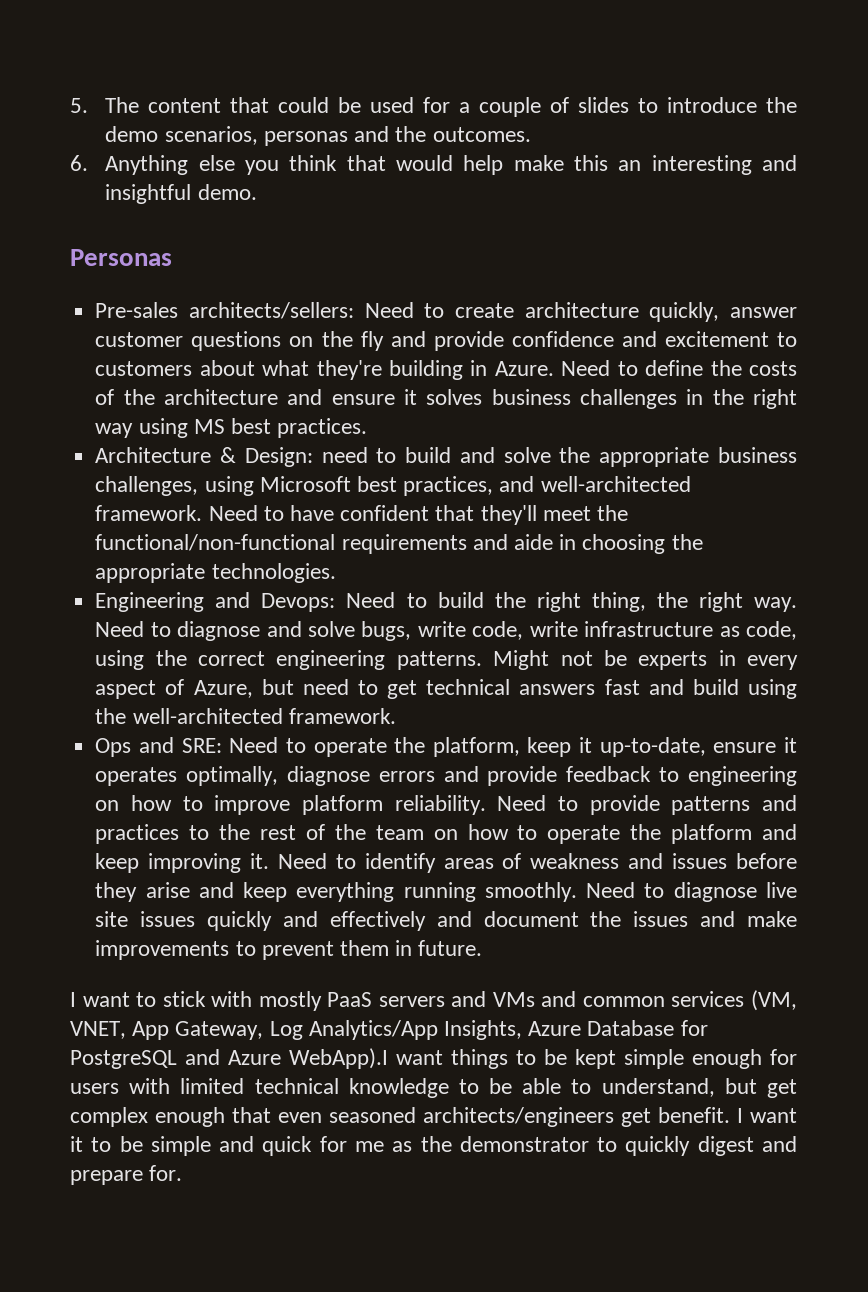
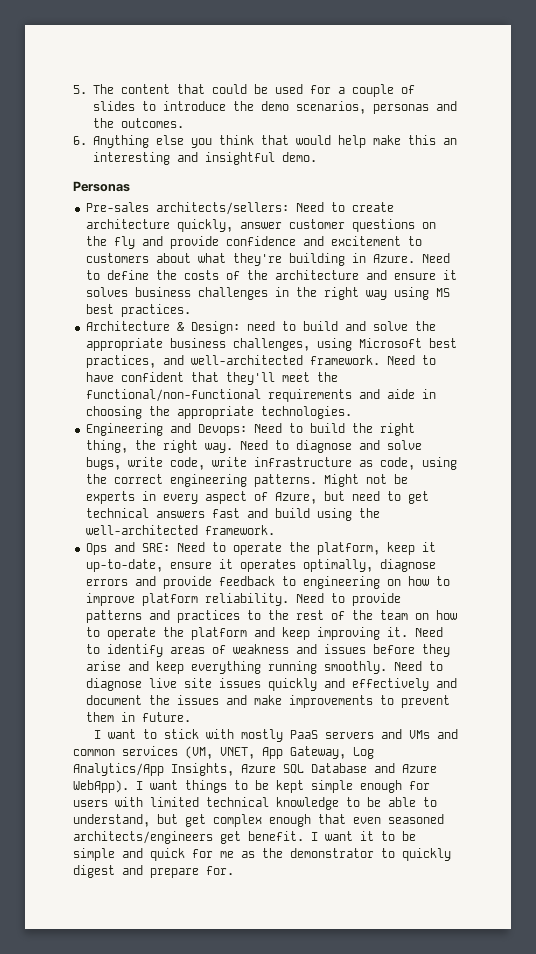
- I want to stick with mostly PaaS servers and VMs and common services (VM, VNET, App Gateway, Log Analytics/App Insights, Azure Database for PostgreSQL and Azure WebApp).I want things to be kept simple enough for users with limited technical knowledge to be able to understand, but get complex enough that even seasoned architects/engineers get benefit.
+ I want to stick with mostly PaaS servers and VMs and common services (VM, VNET, App Gateway, Log Analytics/App Insights, Azure SQL Database and Azure WebApp). I want things to be kept simple enough for users with limited technical knowledge to be able to understand, but get complex enough that even seasoned architects/engineers get benefit.

